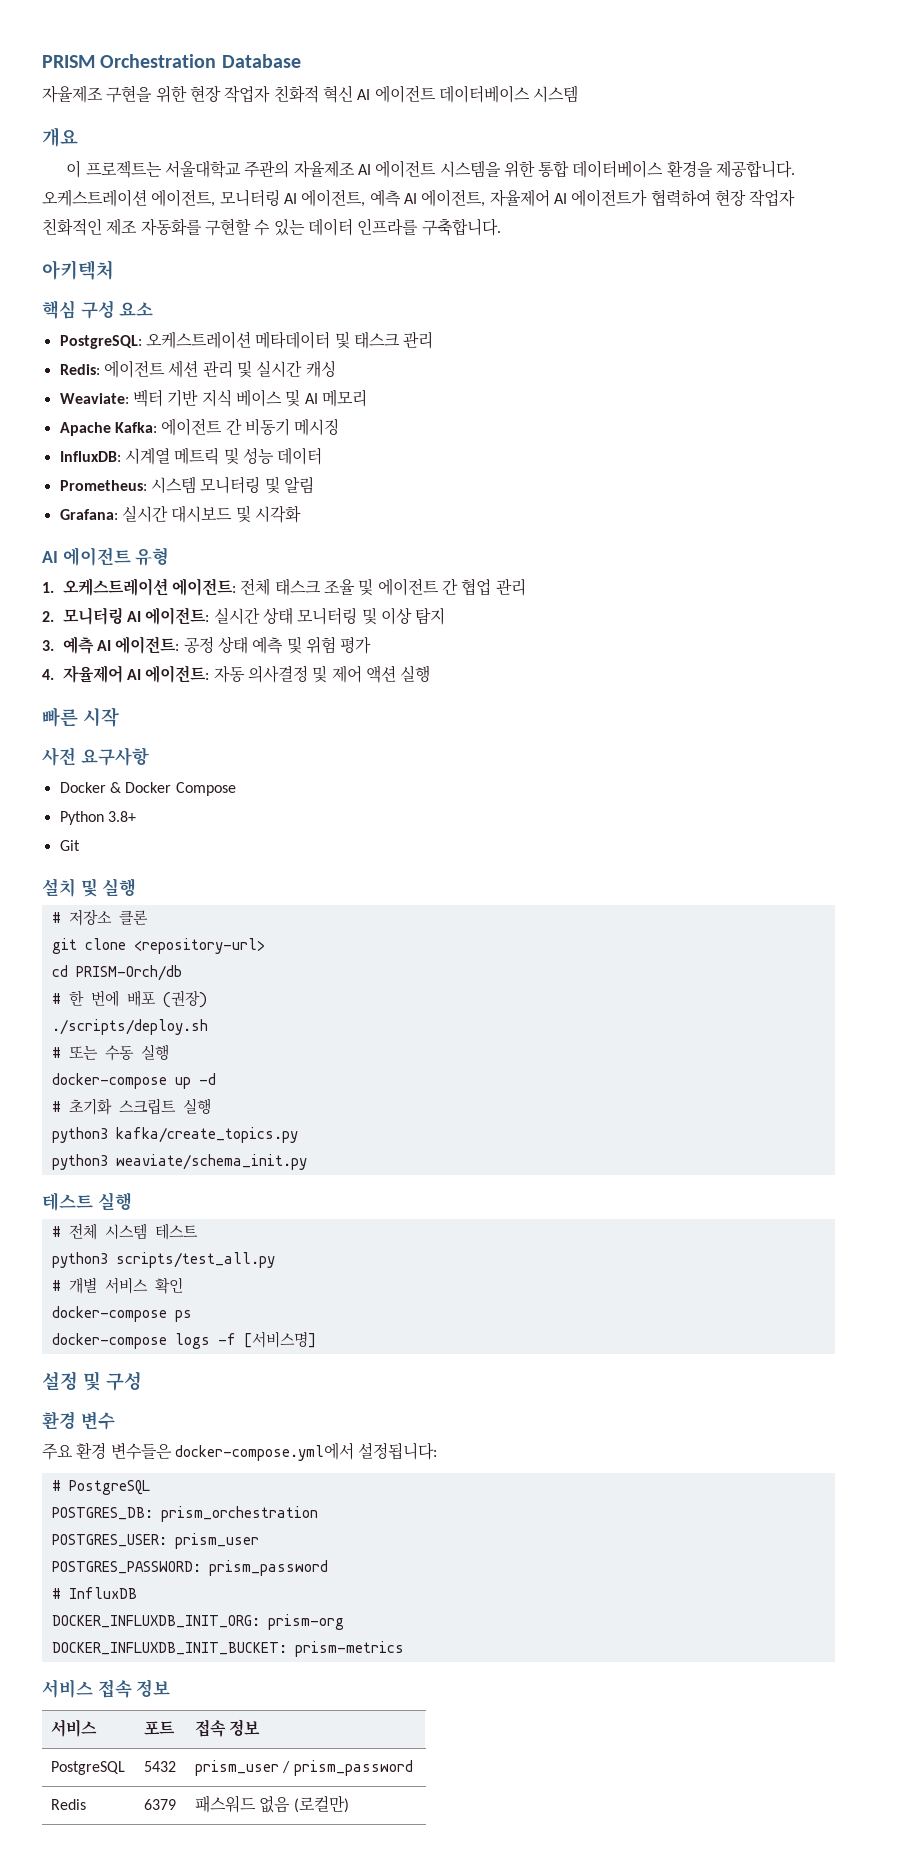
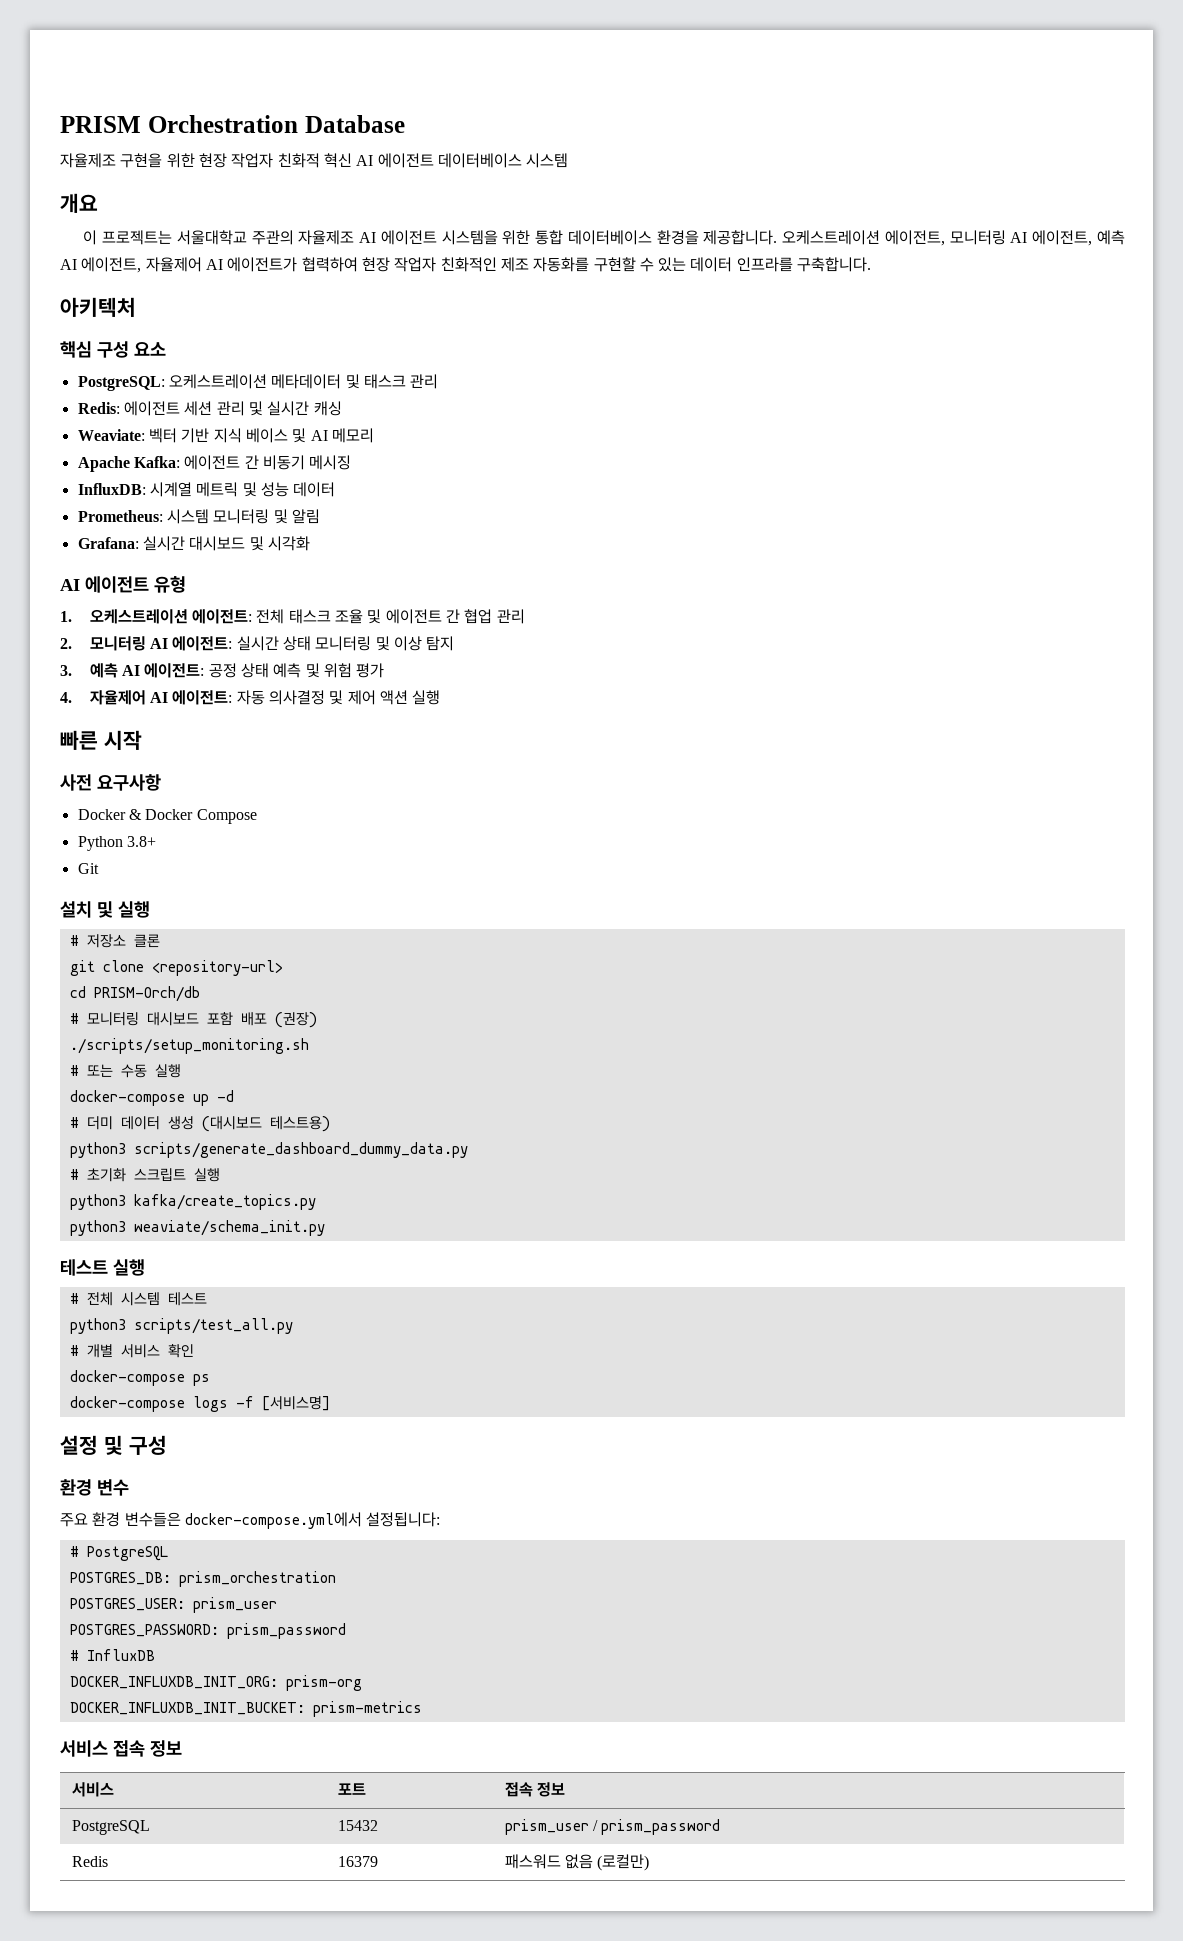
- # 한 번에 배포 (권장)
+ # 모니터링 대시보드 포함 배포 (권장)
- ./scripts/deploy.sh
+ ./scripts/setup_monitoring.sh
+ # 더미 데이터 생성 (대시보드 테스트용)
+ python3 scripts/generate_dashboard_dummy_data.py
- PostgreSQL | 5432 | prism_user / prism_password
+ PostgreSQL | 15432 | prism_user / prism_password
- Redis | 6379 | 패스워드 없음 (로컬만)
+ Redis | 16379 | 패스워드 없음 (로컬만)

